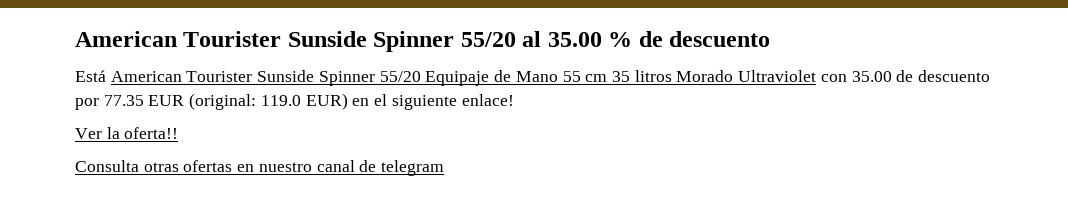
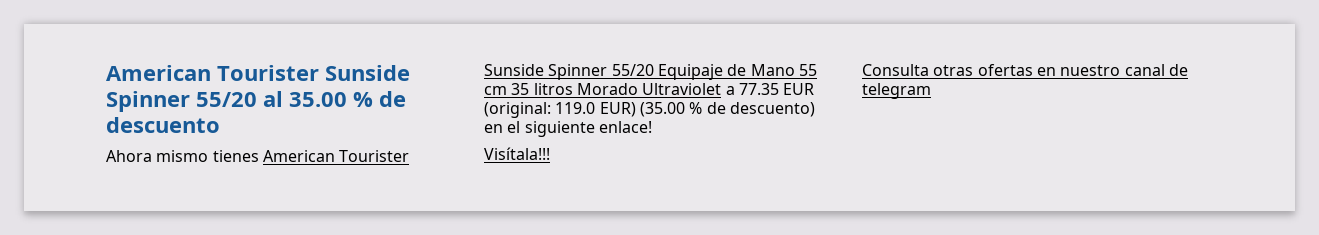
- Está American Tourister Sunside Spinner 55/20 Equipaje de Mano 55 cm 35 litros Morado Ultraviolet con 35.00 de descuento por 77.35 EUR (original: 119.0 EUR) en el siguiente enlace!
+ Ahora mismo tienes American Tourister Sunside Spinner 55/20 Equipaje de Mano 55 cm 35 litros Morado Ultraviolet a 77.35 EUR (original: 119.0 EUR) (35.00 % de descuento) en el siguiente enlace!
- Ver la oferta!!
+ Visítala!!!

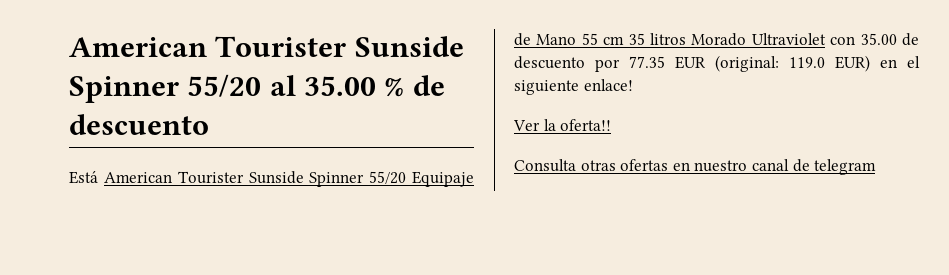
- Ahora mismo tienes American Tourister Sunside Spinner 55/20 Equipaje de Mano 55 cm 35 litros Morado Ultraviolet a 77.35 EUR (original: 119.0 EUR) (35.00 % de descuento) en el siguiente enlace!
+ Está American Tourister Sunside Spinner 55/20 Equipaje de Mano 55 cm 35 litros Morado Ultraviolet con 35.00 de descuento por 77.35 EUR (original: 119.0 EUR) en el siguiente enlace!
- Visítala!!!
+ Ver la oferta!!

